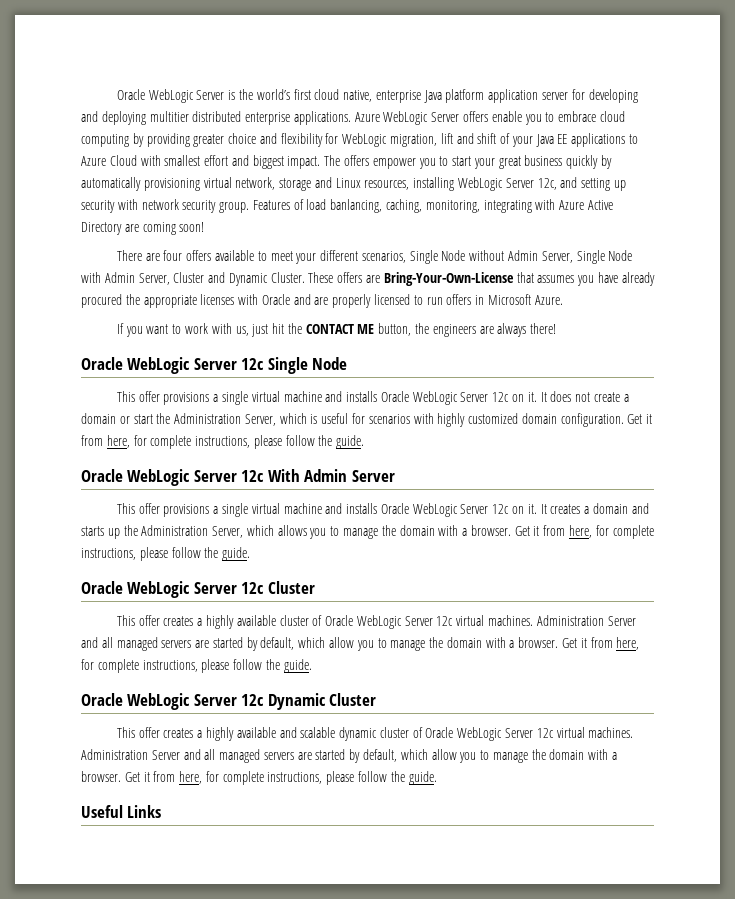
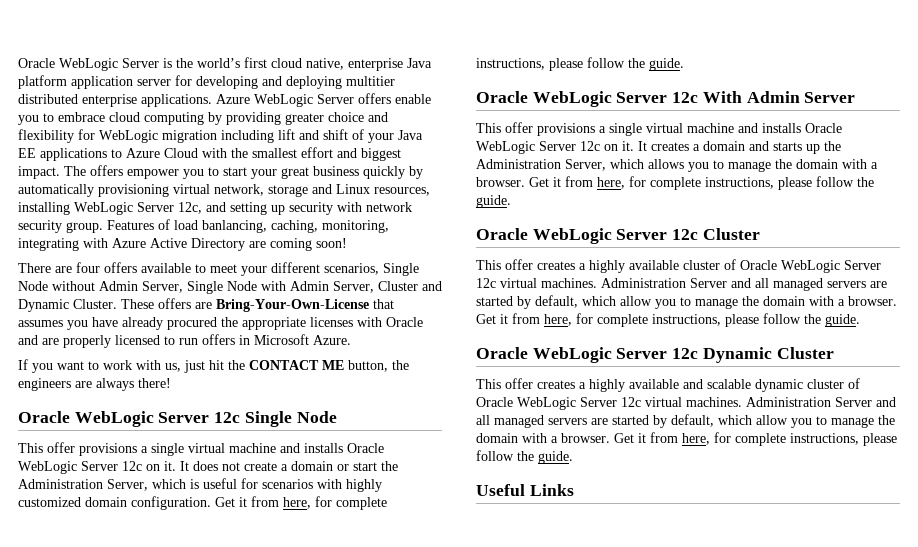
- Azure WebLogic Server offers enable you to embrace cloud computing by providing greater choice and flexibility for WebLogic migration, lift and shift of your Java EE applications to Azure Cloud with smallest effort and biggest impact.
+ Azure WebLogic Server offers enable you to embrace cloud computing by providing greater choice and flexibility for WebLogic migration including lift and shift of your Java EE applications to Azure Cloud with the smallest effort and biggest impact.

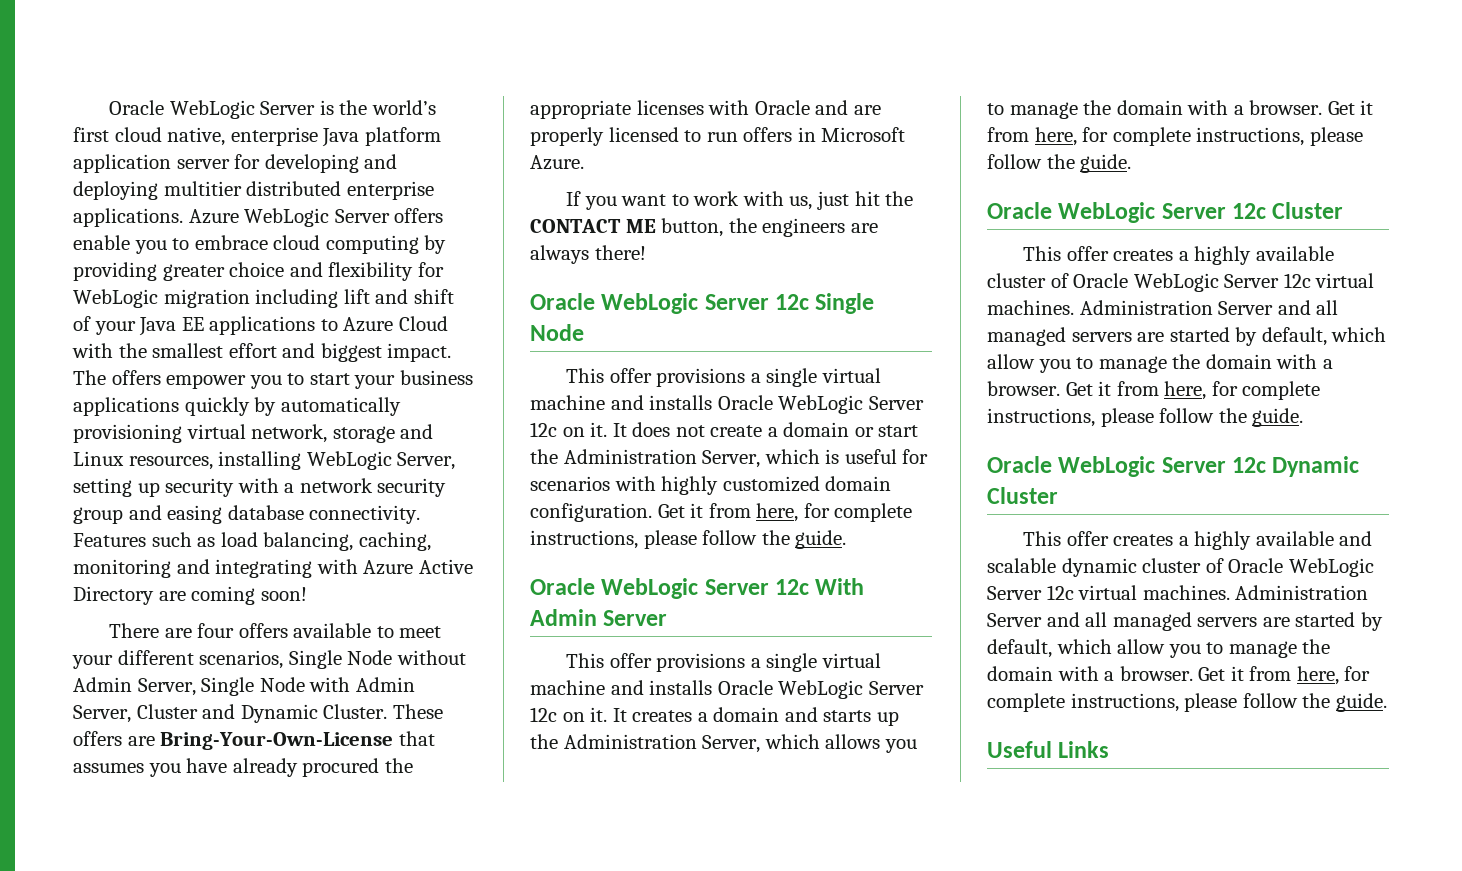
- The offers empower you to start your great business quickly by automatically provisioning virtual network, storage and Linux resources, installing WebLogic Server 12c, and setting up security with network security group. Features of load banlancing, caching, monitoring, integrating with Azure Active Directory are coming soon!
+ The offers empower you to start your business applications quickly by automatically provisioning virtual network, storage and Linux resources, installing WebLogic Server, setting up security with a network security group and easing database connectivity. Features such as load balancing, caching, monitoring and integrating with Azure Active Directory are coming soon!

